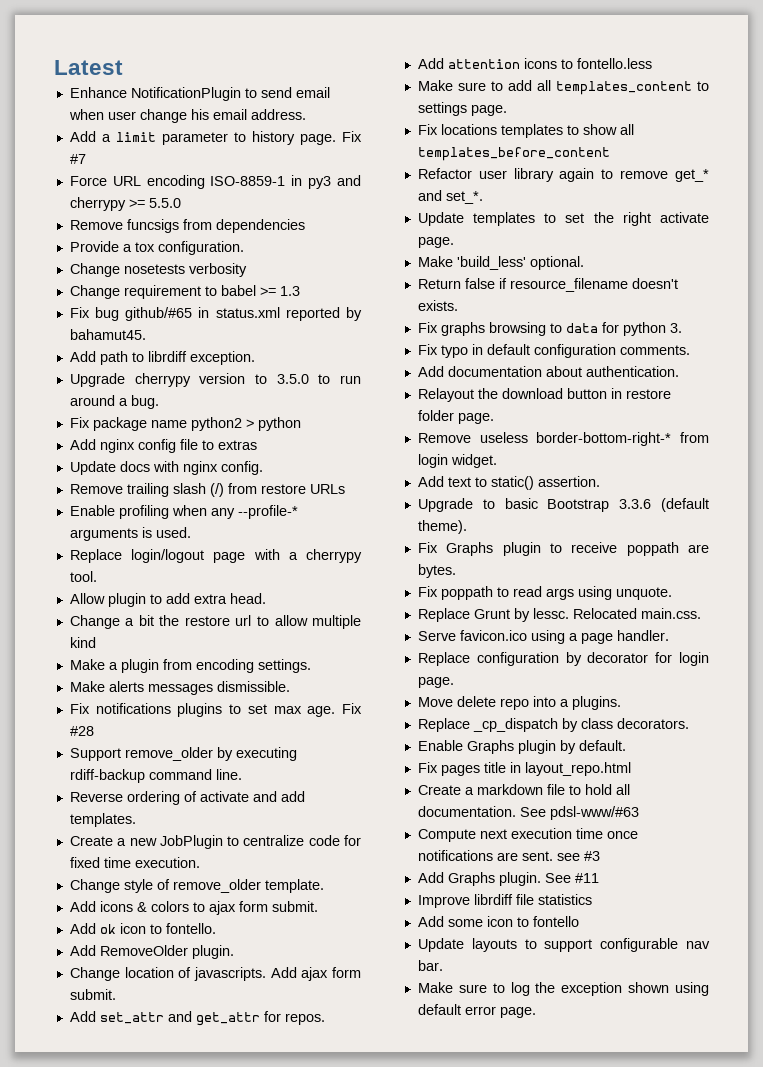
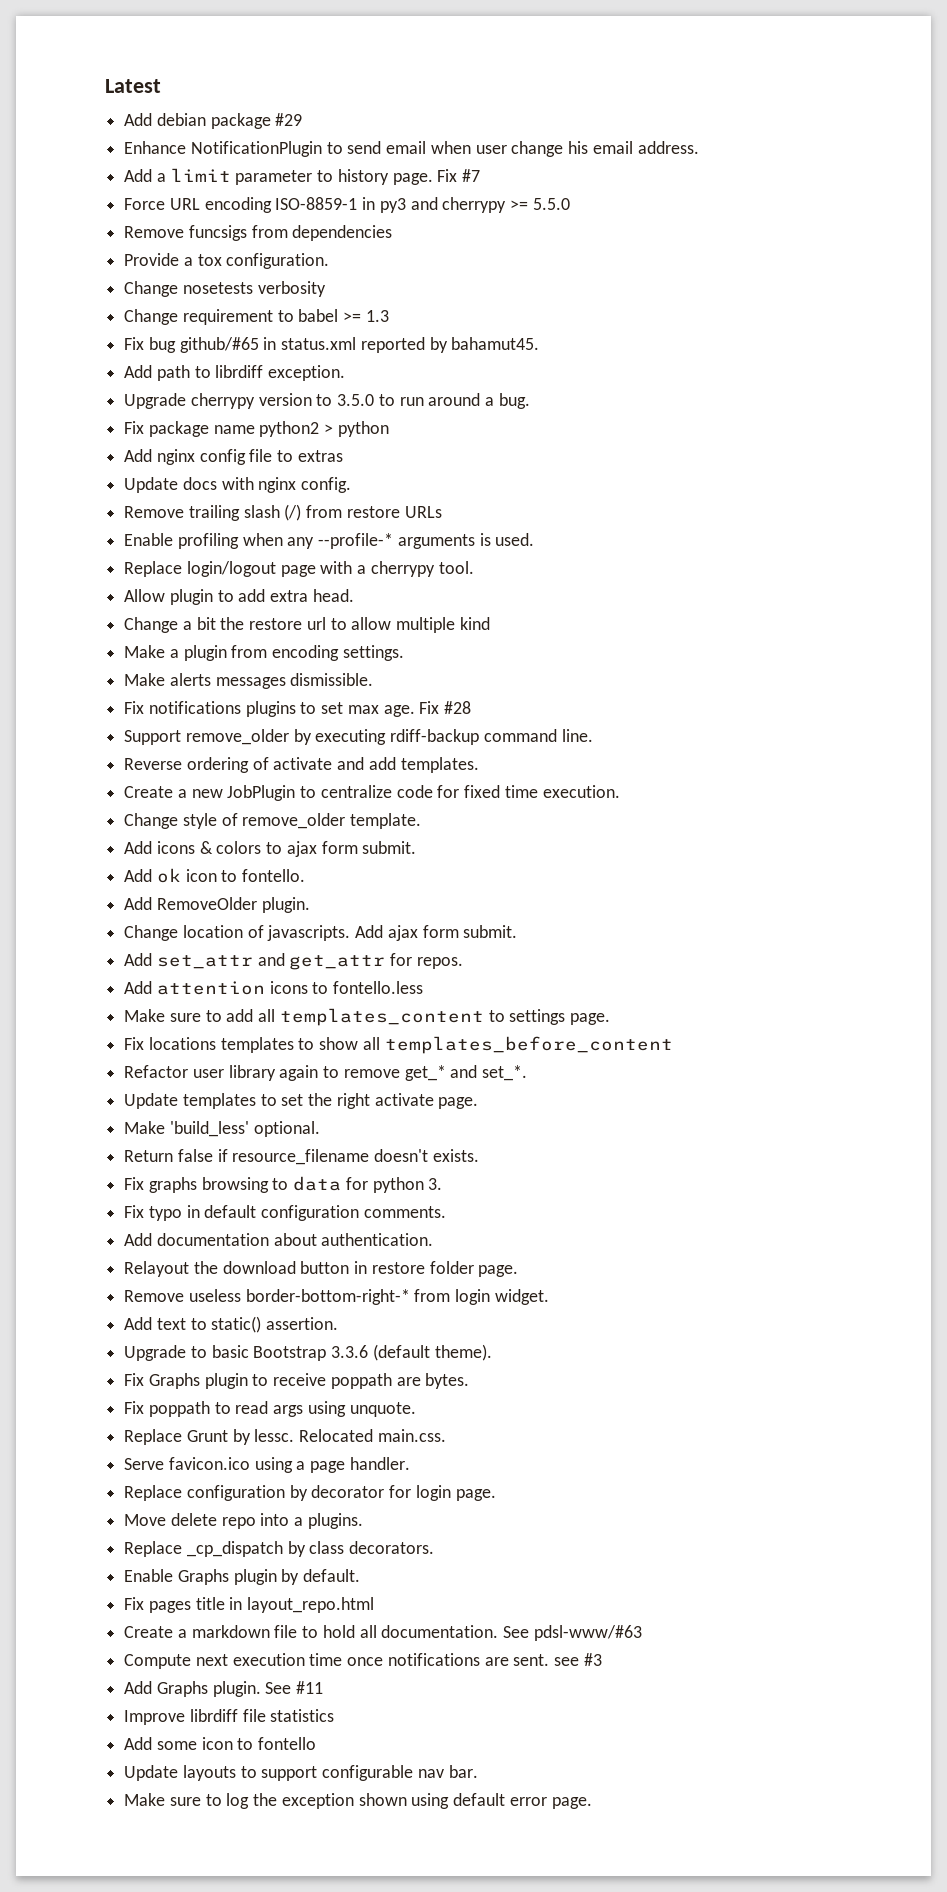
+ Add debian package #29

